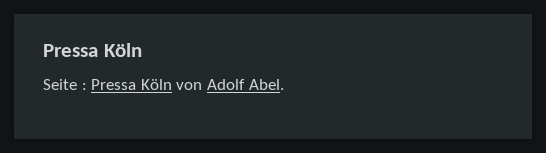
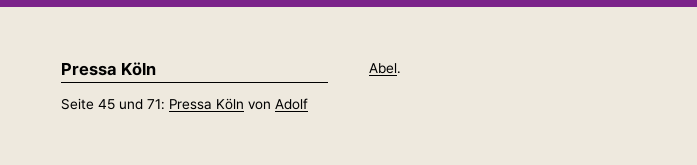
- Seite : Pressa Köln von Adolf Abel.
+ Seite 45 und 71: Pressa Köln von Adolf Abel.

